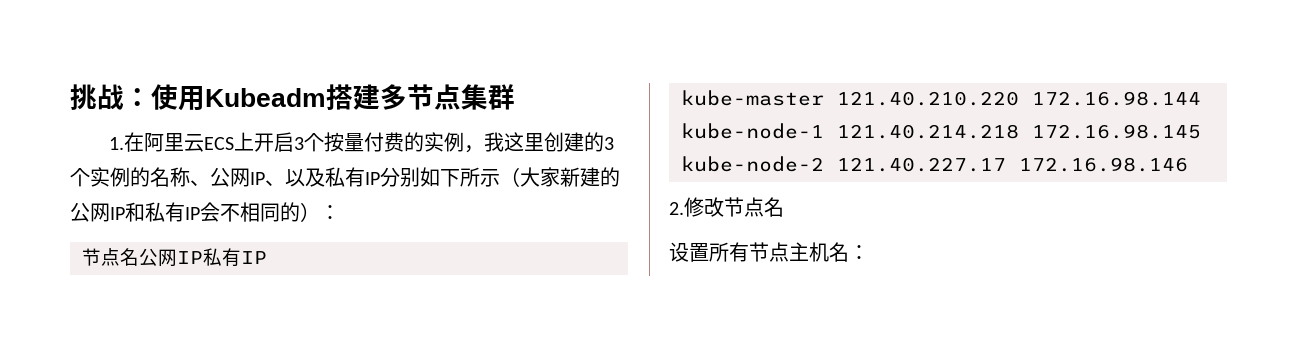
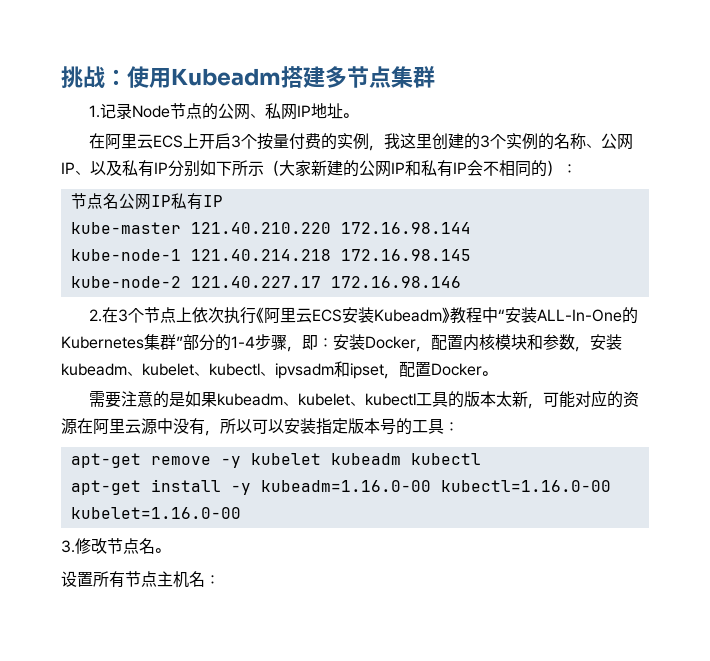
- 1.在阿里云ECS上开启3个按量付费的实例，我这里创建的3个实例的名称、公网IP、以及私有IP分别如下所示（大家新建的公网IP和私有IP会不相同的）：
+ 1.记录Node节点的公网、私网IP地址。
+ 在阿里云ECS上开启3个按量付费的实例，我这里创建的3个实例的名称、公网IP、以及私有IP分别如下所示（大家新建的公网IP和私有IP会不相同的）：
- 2.修改节点名
+ 2.在3个节点上依次执行《阿里云ECS安装Kubeadm》教程中“安装ALL-In-One的Kubernetes集群”部分的1-4步骤，即：安装Docker，配置内核模块和参数，安装kubeadm、kubelet、kubectl、ipvsadm和ipset，配置Docker。
+ 需要注意的是如果kubeadm、kubelet、kubectl工具的版本太新，可能对应的资源在阿里云源中没有，所以可以安装指定版本号的工具：
+ apt-get remove -y kubelet kubeadm kubectl
+ apt-get install -y kubeadm=1.16.0-00 kubectl=1.16.0-00 kubelet=1.16.0-00
+ 3.修改节点名。

